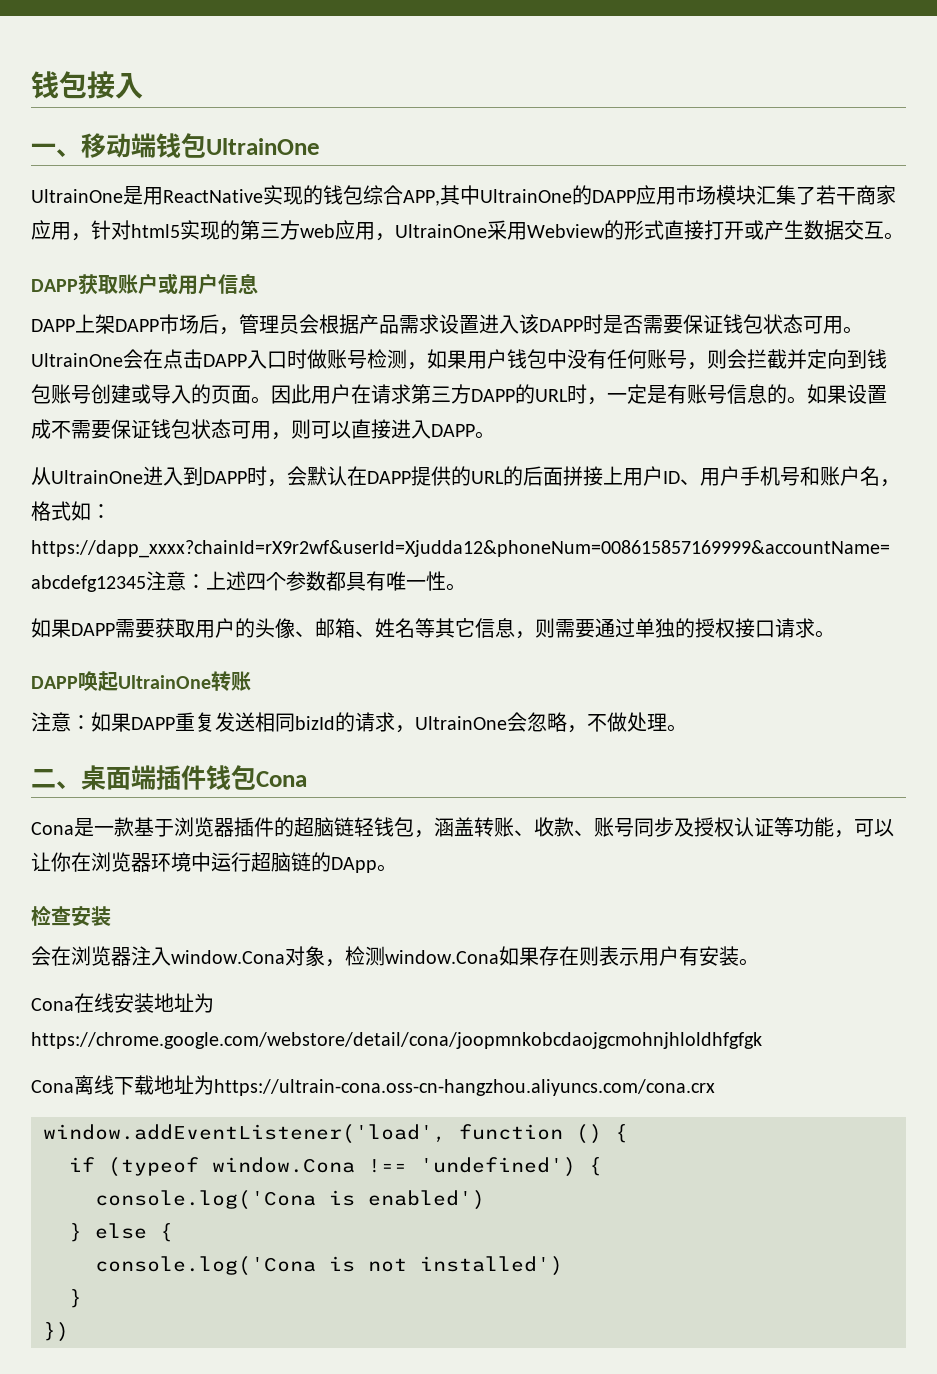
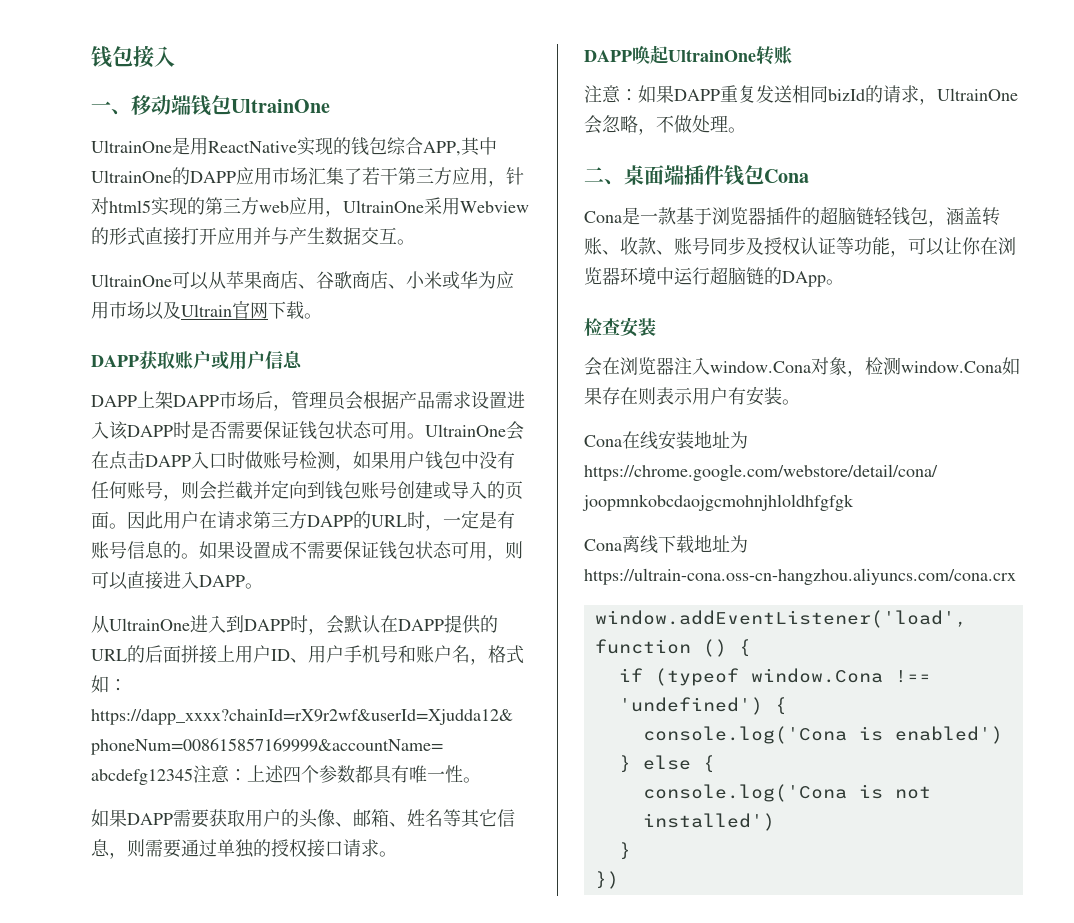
- UltrainOne是用ReactNative实现的钱包综合APP,其中UltrainOne的DAPP应用市场模块汇集了若干商家应用，针对html5实现的第三方web应用，UltrainOne采用Webview的形式直接打开或产生数据交互。
+ UltrainOne是用ReactNative实现的钱包综合APP,其中UltrainOne的DAPP应用市场汇集了若干第三方应用，针对html5实现的第三方web应用，UltrainOne采用Webview的形式直接打开应用并与产生数据交互。
+ UltrainOne可以从苹果商店、谷歌商店、小米或华为应用市场以及Ultrain官网下载。

